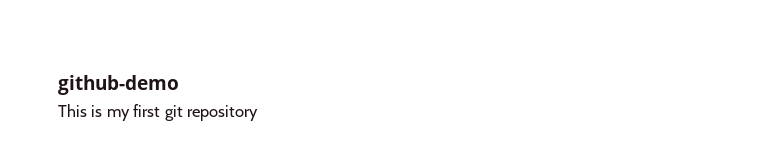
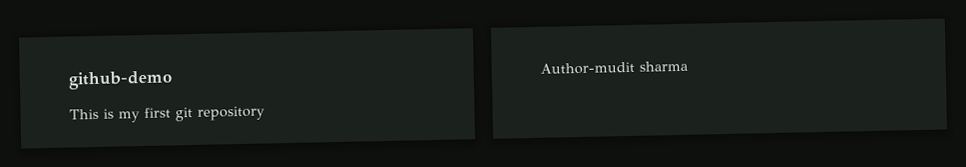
+ Author-mudit sharma

